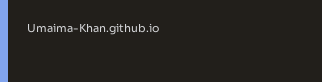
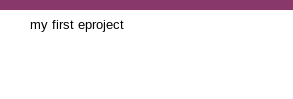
- Umaima-Khan.github.io
+ my first eproject

